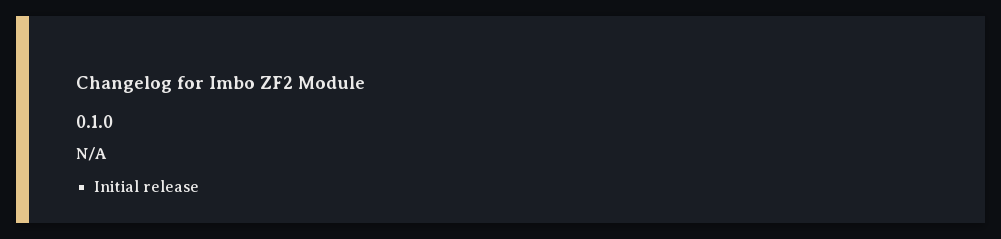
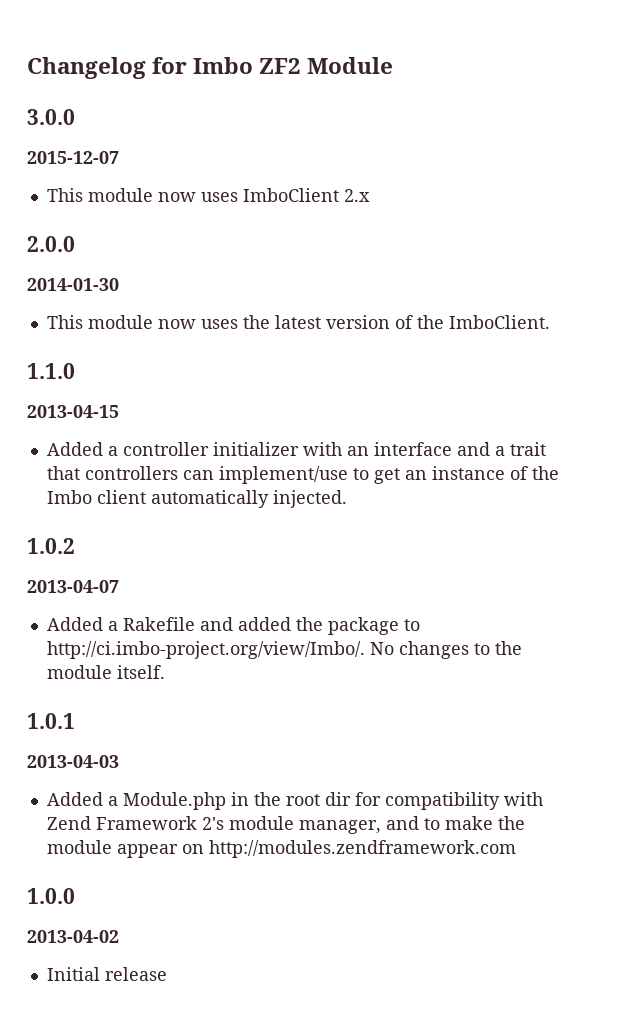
- 0.1.0
- N/A
+ 3.0.0
+ 2015-12-07
+ This module now uses ImboClient 2.x
+ 2.0.0
+ 2014-01-30
+ This module now uses the latest version of the ImboClient.
+ 1.1.0
+ 2013-04-15
+ Added a controller initializer with an interface and a trait that controllers can implement/use to get an instance of the Imbo client automatically injected.
+ 1.0.2
+ 2013-04-07
+ Added a Rakefile and added the package to http://ci.imbo-project.org/view/Imbo/. No changes to the module itself.
+ 1.0.1
+ 2013-04-03
+ Added a Module.php in the root dir for compatibility with Zend Framework 2's module manager, and to make the module appear on http://modules.zendframework.com
+ 1.0.0
+ 2013-04-02

